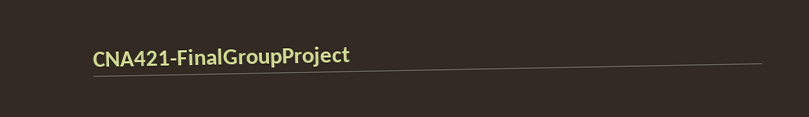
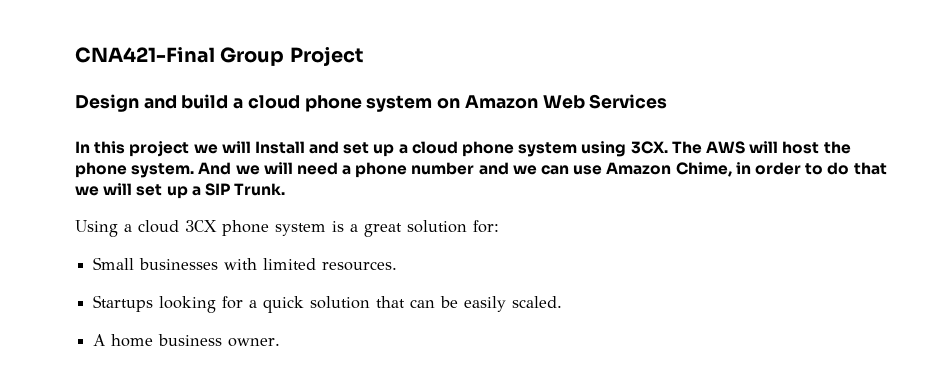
- CNA421-FinalGroupProject
+ CNA421-Final Group Project
+ Design and build a cloud phone system on Amazon Web Services
+ In this project we will Install and set up a cloud phone system using 3CX. The AWS will host the phone system. And we will need a phone number and we can use Amazon Chime, in order to do that we will set up a SIP Trunk.
+ Using a cloud 3CX phone system is a great solution for:
+ Small businesses with limited resources.
+ Startups looking for a quick solution that can be easily scaled.
+ A home business owner.

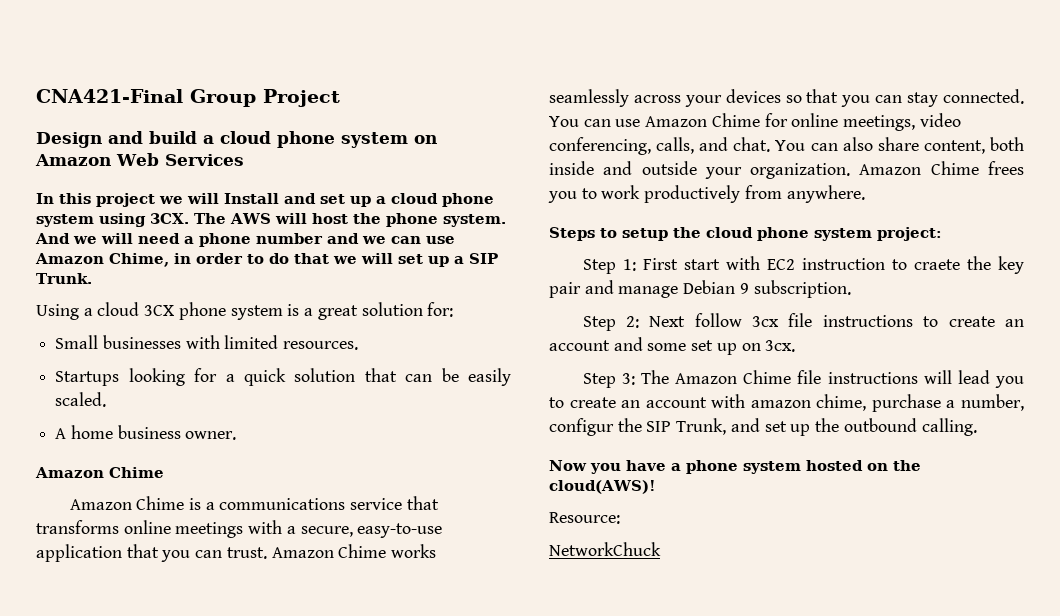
  A home business owner.
+ Amazon Chime
+ Amazon Chime is a communications service that transforms online meetings with a secure, easy-to-use application that you can trust. Amazon Chime works seamlessly across your devices so that you can stay connected. You can use Amazon Chime for online meetings, video conferencing, calls, and chat. You can also share content, both inside and outside your organization. Amazon Chime frees you to work productively from anywhere.
+ Steps to setup the cloud phone system project:
+ Step 1: First start with EC2 instruction to craete the key pair and manage Debian 9 subscription.
+ Step 2: Next follow 3cx file instructions to create an account and some set up on 3cx.
+ Step 3: The Amazon Chime file instructions will lead you to create an account with amazon chime, purchase a number, configur the SIP Trunk, and set up the outbound calling.
+ Now you have a phone system hosted on the cloud(AWS)!
+ Resource:
+ NetworkChuck

